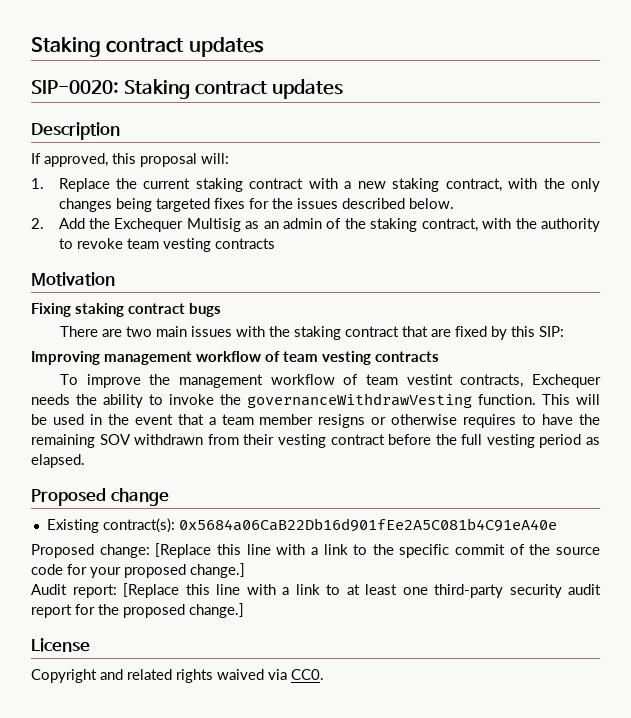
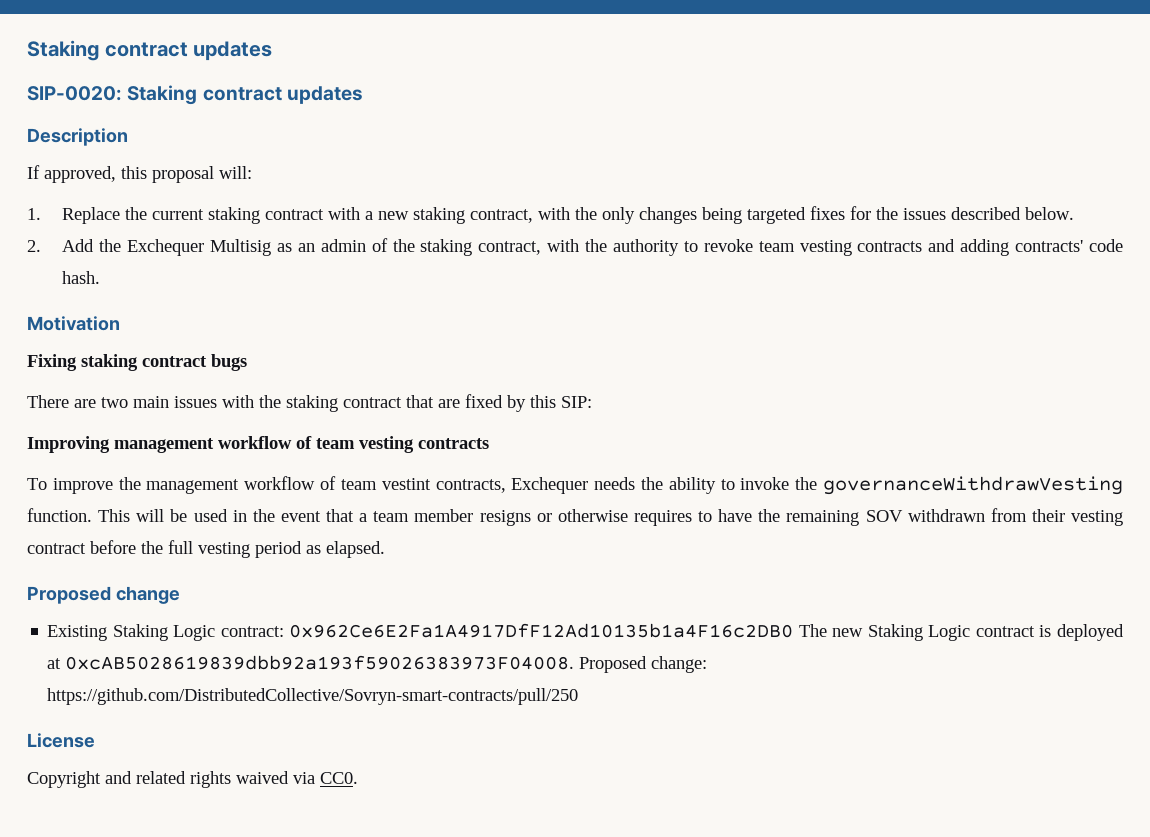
- 2. Add the Exchequer Multisig as an admin of the staking contract, with the authority to revoke team vesting contracts
+ 2. Add the Exchequer Multisig as an admin of the staking contract, with the authority to revoke team vesting contracts and adding contracts' code hash.
- Existing contract(s): 0x5684a06CaB22Db16d901fEe2A5C081b4C91eA40e
- Proposed change: [Replace this line with a link to the specific commit of the source code for your proposed change.]
- Audit report: [Replace this line with a link to at least one third-party security audit report for the proposed change.]
+ Existing Staking Logic contract: 0x962Ce6E2Fa1A4917DfF12Ad10135b1a4F16c2DB0 The new Staking Logic contract is deployed at 0xcAB5028619839dbb92a193f59026383973F04008. Proposed change: https://github.com/DistributedCollective/Sovryn-smart-contracts/pull/250

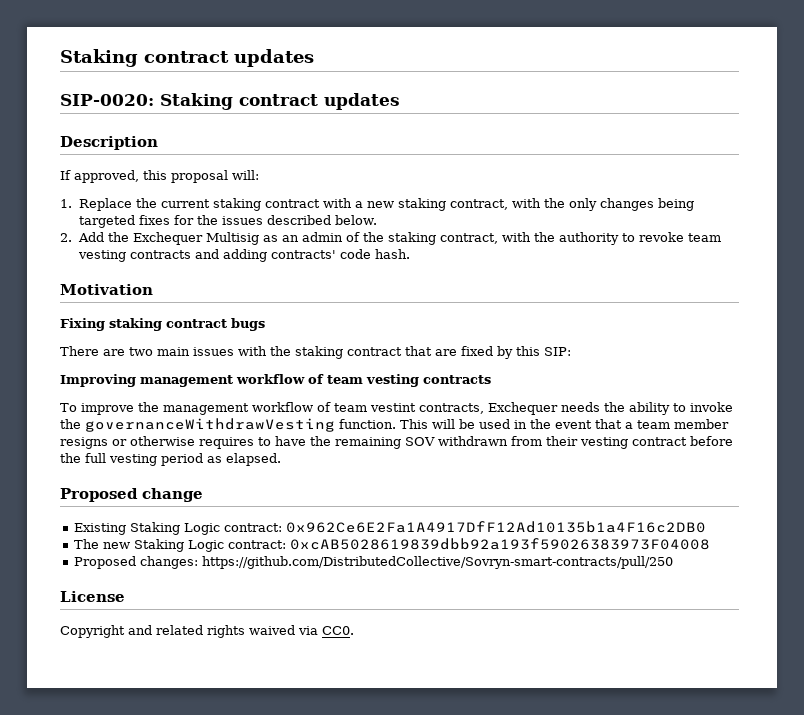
- Existing Staking Logic contract: 0x962Ce6E2Fa1A4917DfF12Ad10135b1a4F16c2DB0 The new Staking Logic contract is deployed at 0xcAB5028619839dbb92a193f59026383973F04008. Proposed change: https://github.com/DistributedCollective/Sovryn-smart-contracts/pull/250
+ Existing Staking Logic contract: 0x962Ce6E2Fa1A4917DfF12Ad10135b1a4F16c2DB0
+ The new Staking Logic contract: 0xcAB5028619839dbb92a193f59026383973F04008
+ Proposed changes: https://github.com/DistributedCollective/Sovryn-smart-contracts/pull/250

